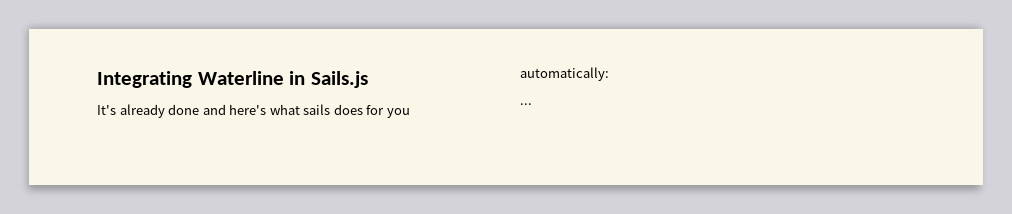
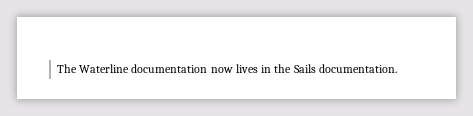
- Integrating Waterline in Sails.js
- It's already done and here's what sails does for you automatically:
- ...
+ The Waterline documentation now lives in the Sails documentation.

